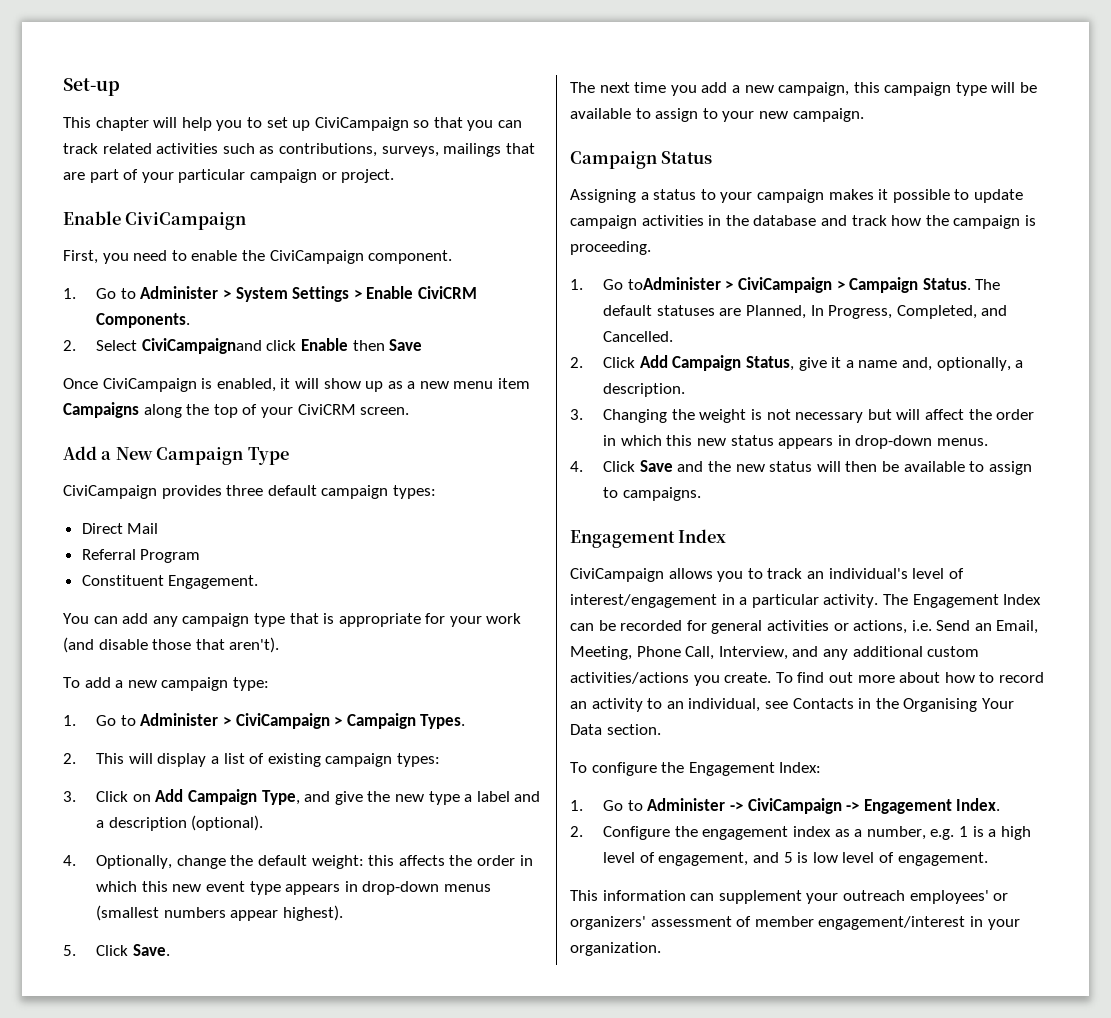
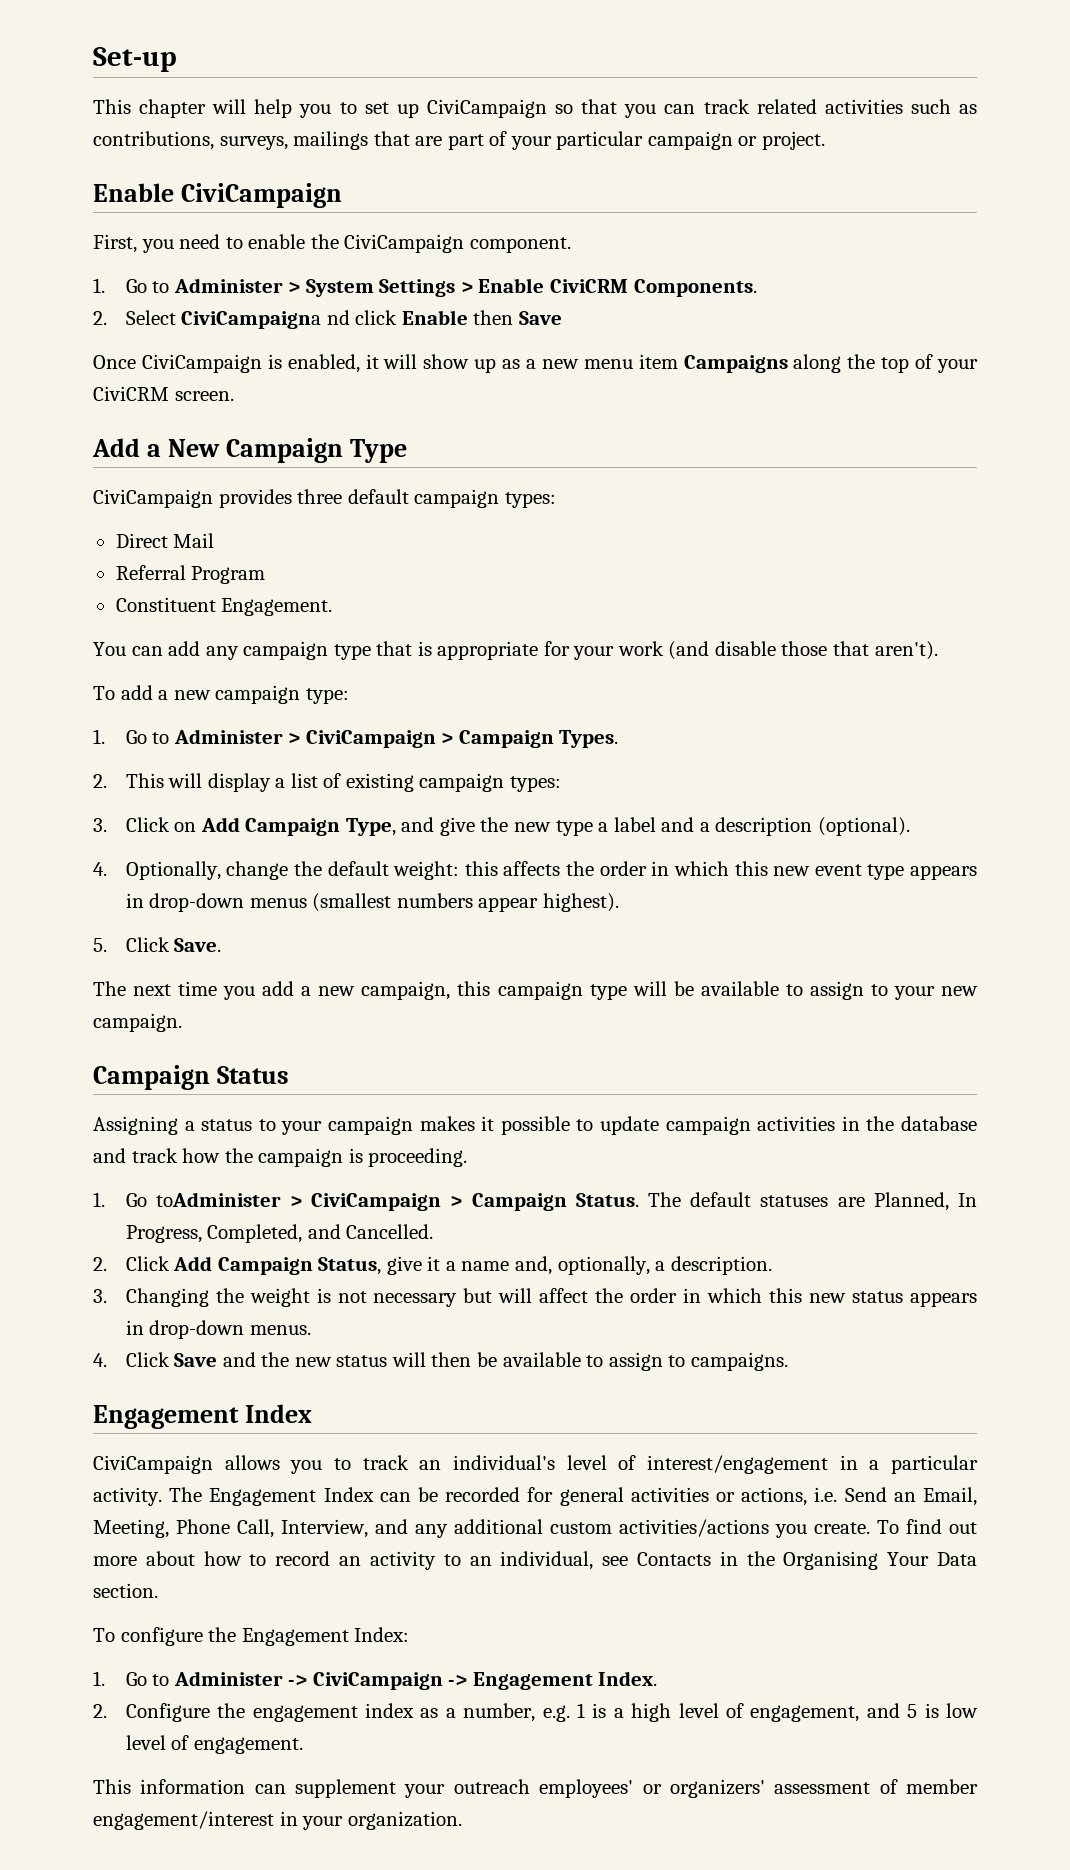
- 2. Select CiviCampaignand click Enable then Save
+ 2. Select CiviCampaigna nd click Enable then Save

